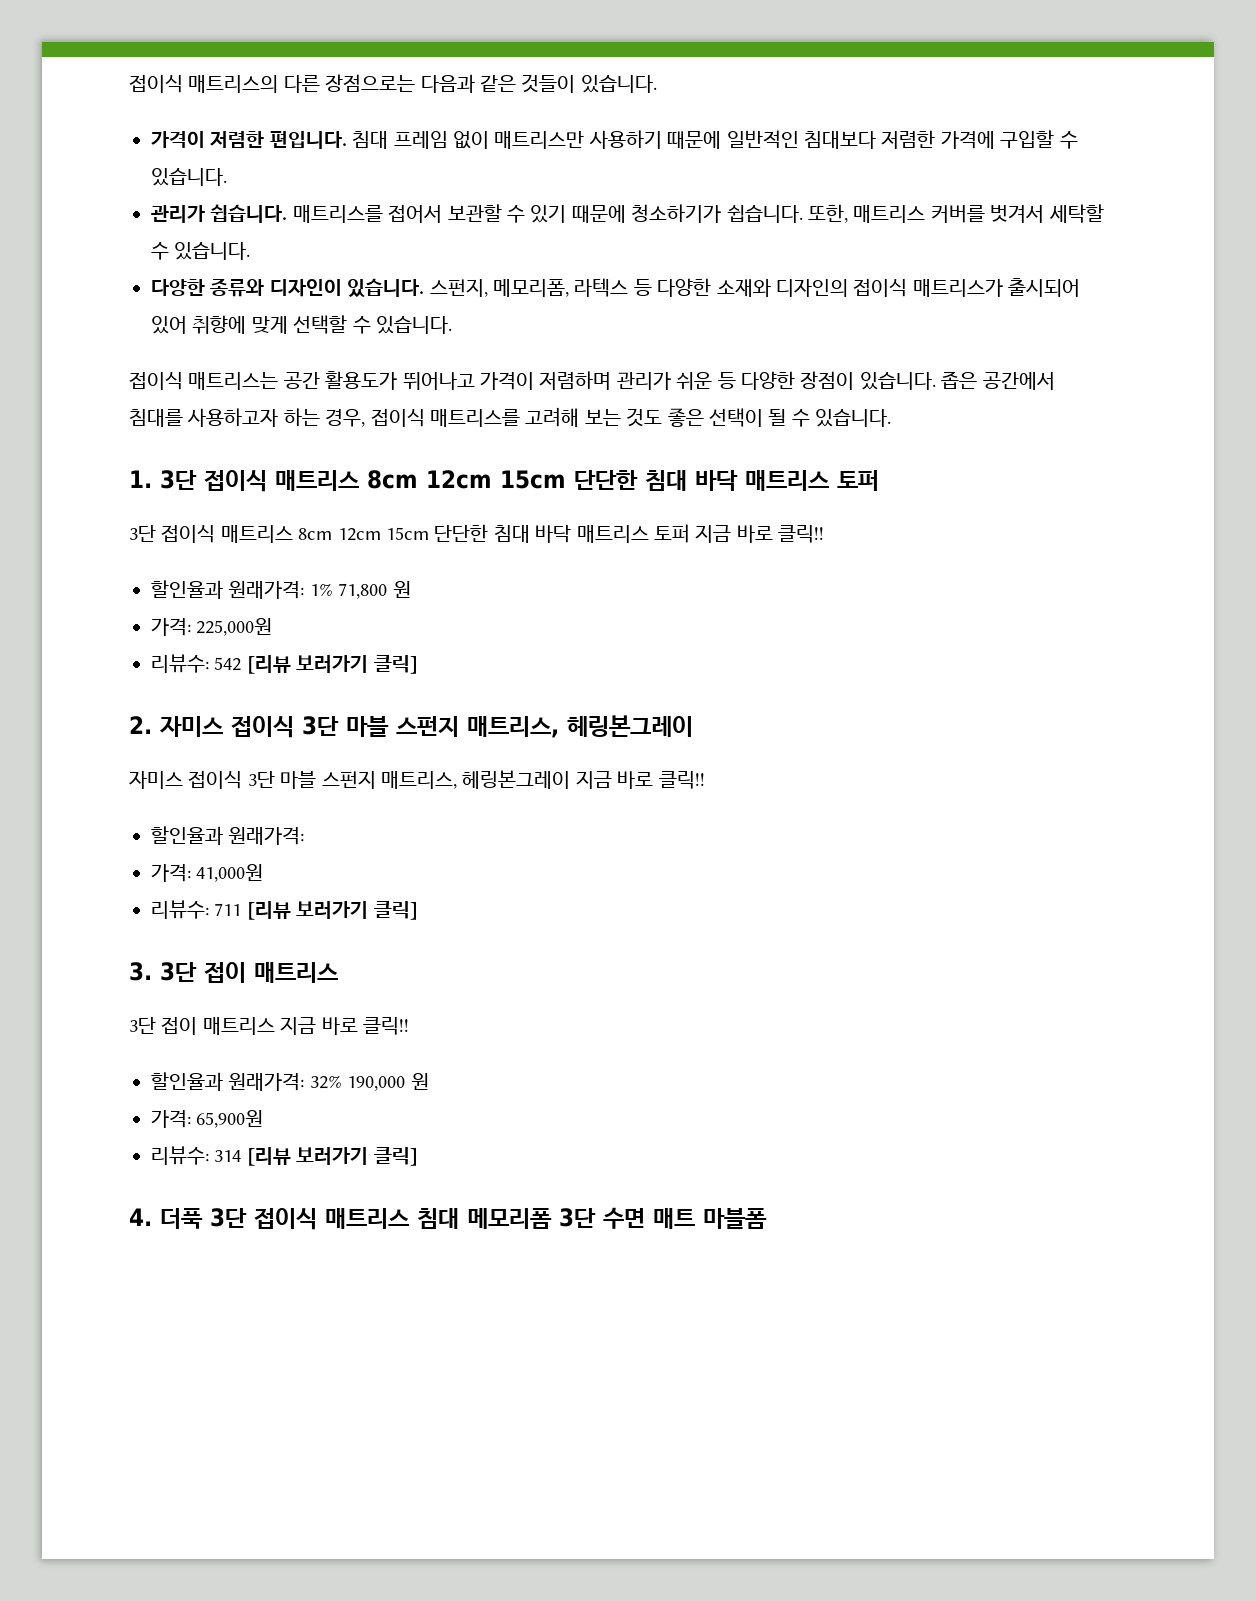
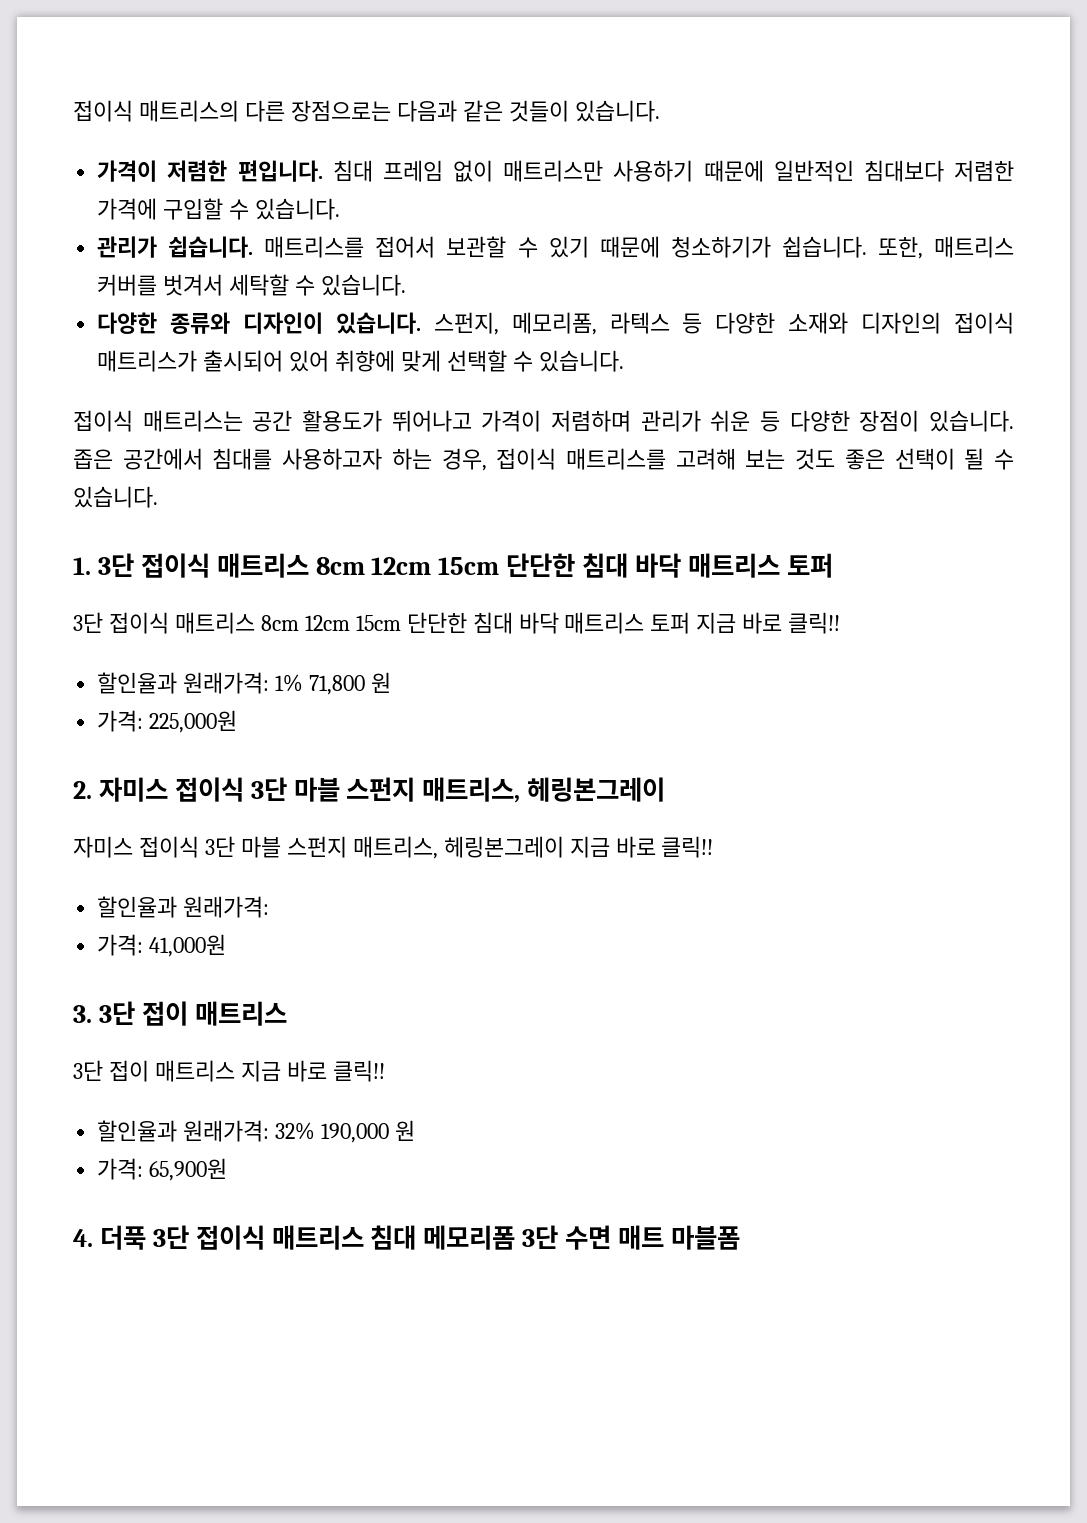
- 리뷰수: 542 [리뷰 보러가기 클릭]
- 리뷰수: 711 [리뷰 보러가기 클릭]
- 리뷰수: 314 [리뷰 보러가기 클릭]

